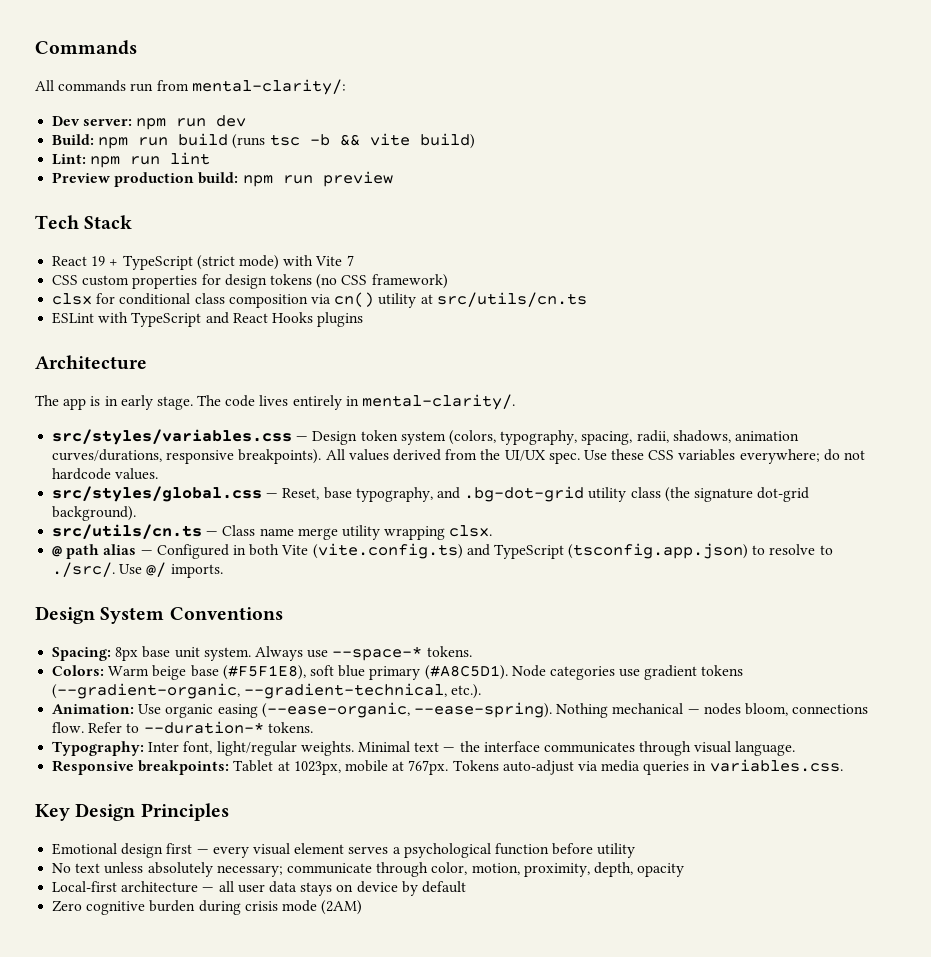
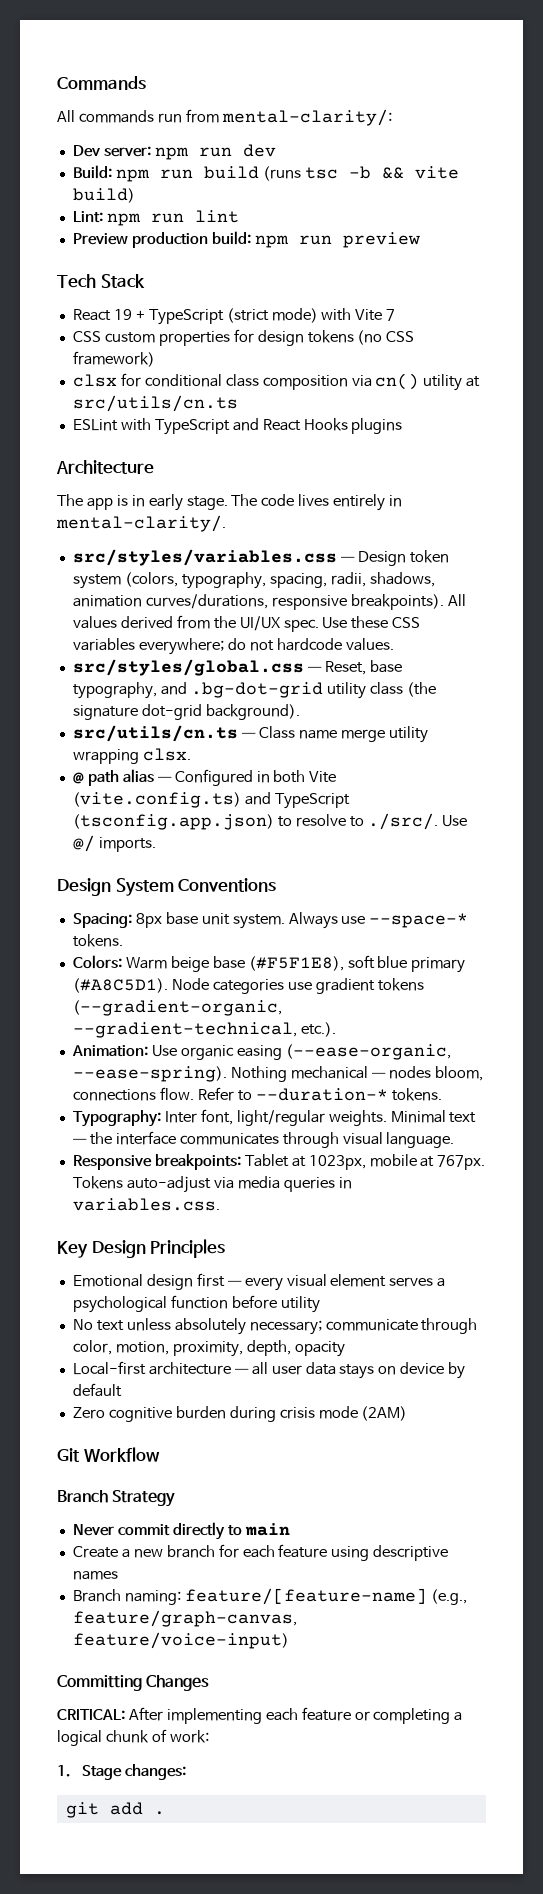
+ Git Workflow
+ Branch Strategy
+ Never commit directly to main
+ Create a new branch for each feature using descriptive names
+ Branch naming: feature/[feature-name] (e.g., feature/graph-canvas, feature/voice-input)
+ Committing Changes
+ CRITICAL: After implementing each feature or completing a logical chunk of work:
+ 1. Stage changes:
+ git add .

